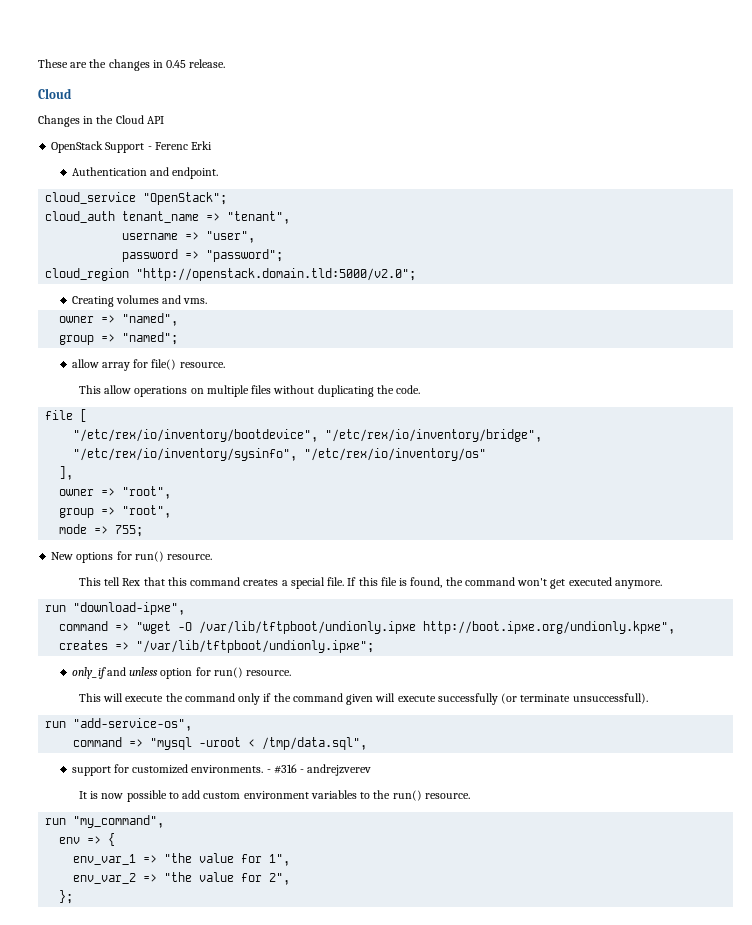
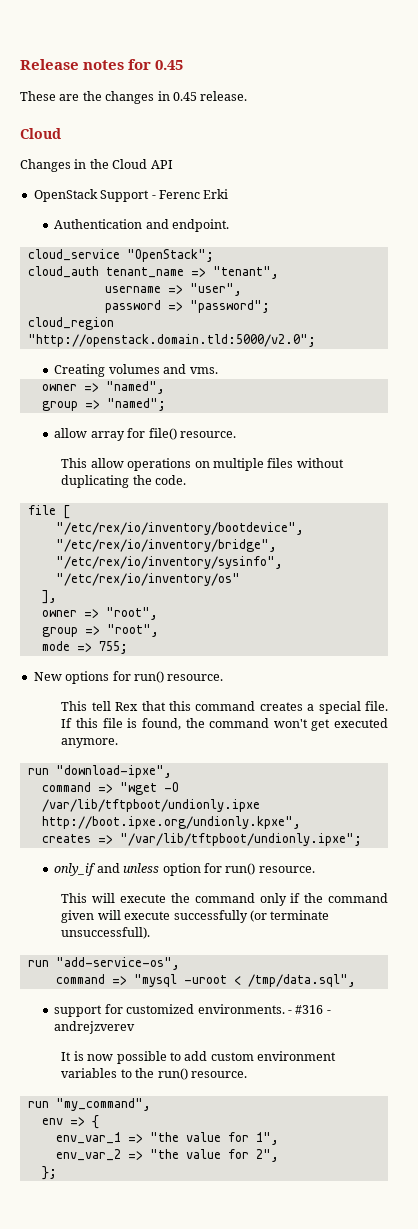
+ Release notes for 0.45

